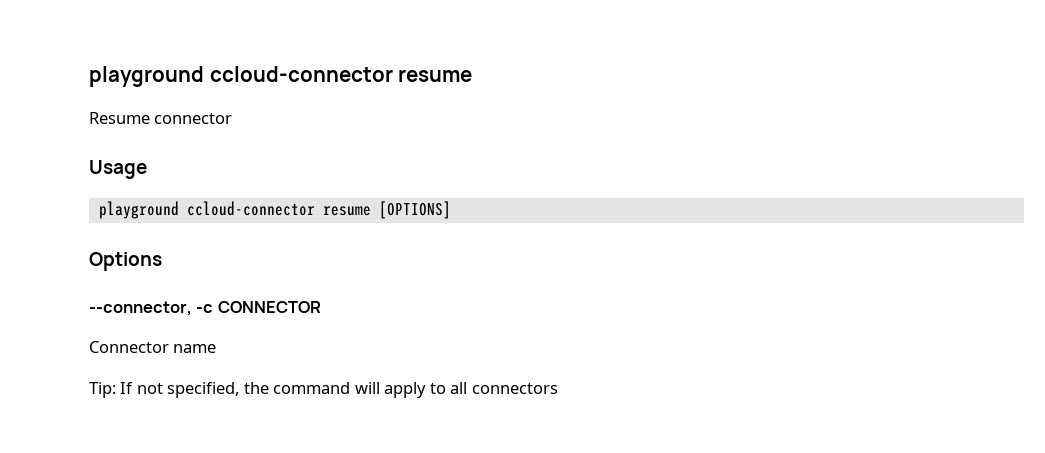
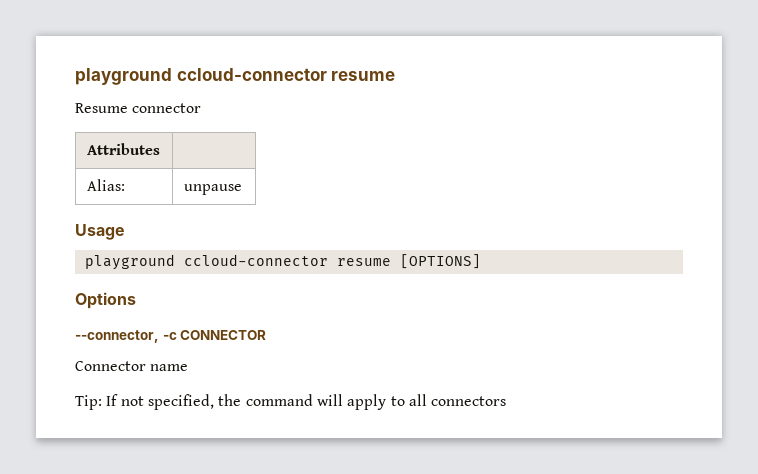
+ Attributes |
+ Alias: | unpause

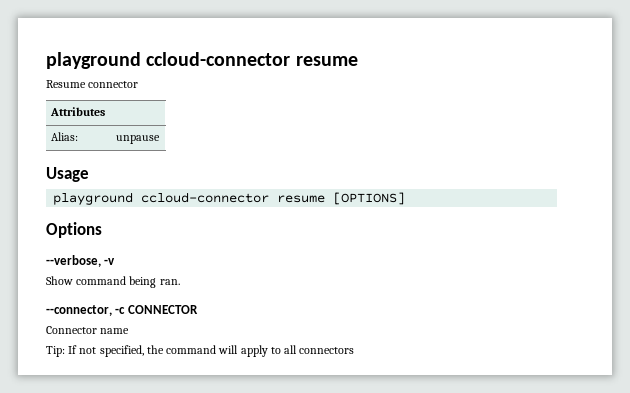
+ --verbose, -v
+ Show command being ran.

